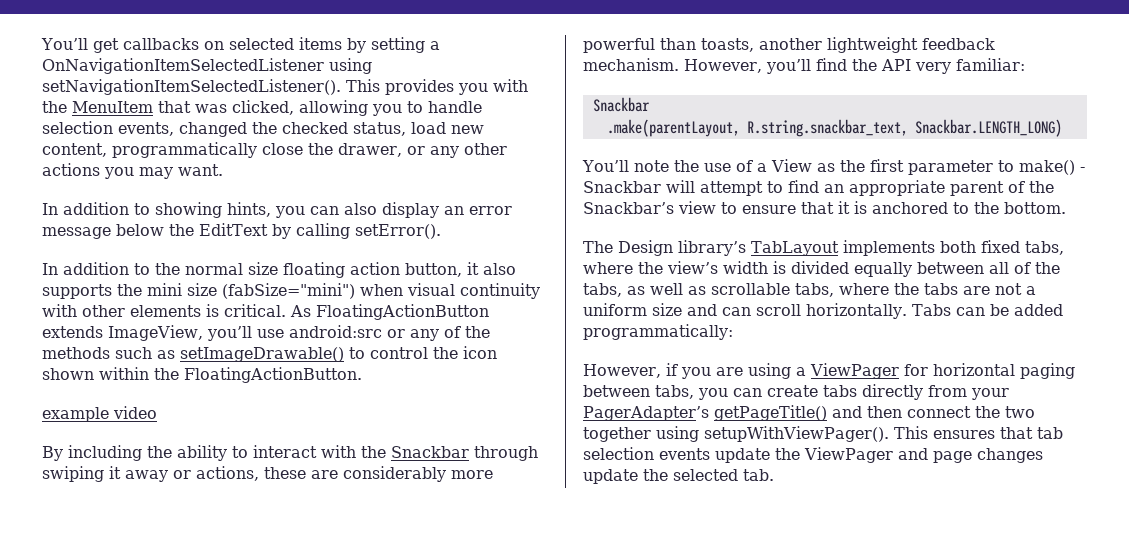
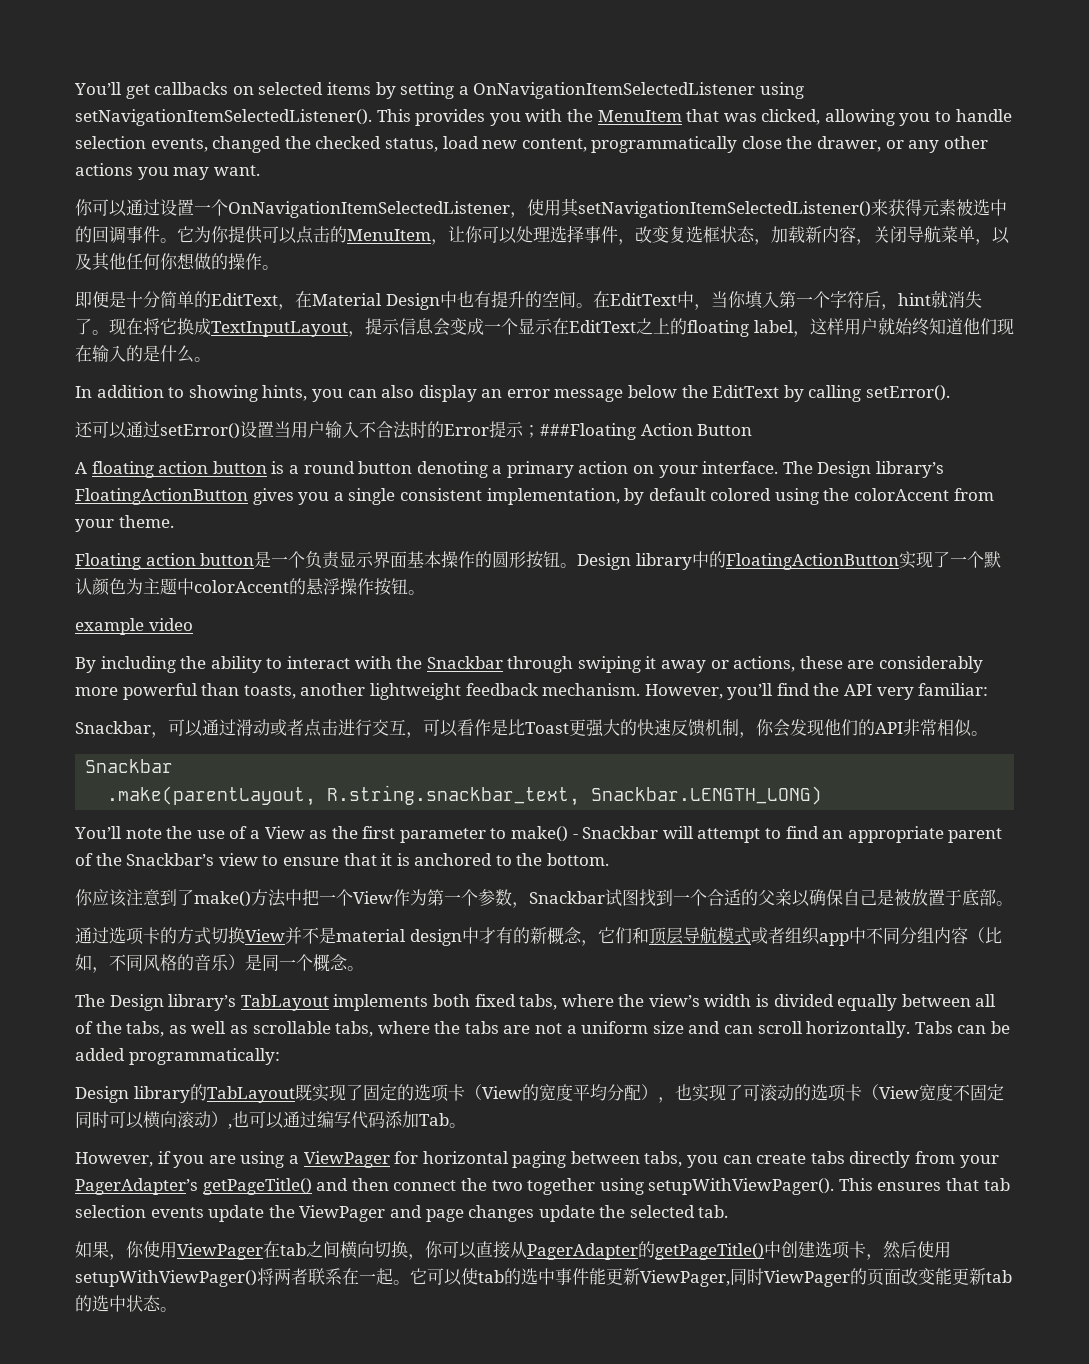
+ 你可以通过设置一个OnNavigationItemSelectedListener，使用其setNavigationItemSelectedListener()来获得元素被选中的回调事件。它为你提供可以点击的MenuItem，让你可以处理选择事件，改变复选框状态，加载新内容，关闭导航菜单，以及其他任何你想做的操作。
+ 即便是十分简单的EditText，在Material Design中也有提升的空间。在EditText中，当你填入第一个字符后，hint就消失了。现在将它换成TextInputLayout，提示信息会变成一个显示在EditText之上的floating label，这样用户就始终知道他们现在输入的是什么。
- In addition to the normal size floating action button, it also supports the mini size (fabSize="mini") when visual continuity with other elements is critical. As FloatingActionButton extends ImageView, you’ll use android:src or any of the methods such as setImageDrawable() to control the icon shown within the FloatingActionButton.
+ 还可以通过setError()设置当用户输入不合法时的Error提示；###Floating Action Button
+ A floating action button is a round button denoting a primary action on your interface. The Design library’s FloatingActionButton gives you a single consistent implementation, by default colored using the colorAccent from your theme.
+ Floating action button是一个负责显示界面基本操作的圆形按钮。Design library中的FloatingActionButton实现了一个默认颜色为主题中colorAccent的悬浮操作按钮。
+ Snackbar，可以通过滑动或者点击进行交互，可以看作是比Toast更强大的快速反馈机制，你会发现他们的API非常相似。
+ 你应该注意到了make()方法中把一个View作为第一个参数，Snackbar试图找到一个合适的父亲以确保自己是被放置于底部。
+ 通过选项卡的方式切换View并不是material design中才有的新概念，它们和顶层导航模式或者组织app中不同分组内容（比如，不同风格的音乐）是同一个概念。
+ Design library的TabLayout既实现了固定的选项卡（View的宽度平均分配），也实现了可滚动的选项卡（View宽度不固定同时可以横向滚动）,也可以通过编写代码添加Tab。
+ 如果，你使用ViewPager在tab之间横向切换，你可以直接从PagerAdapter的getPageTitle()中创建选项卡，然后使用setupWithViewPager()将两者联系在一起。它可以使tab的选中事件能更新ViewPager,同时ViewPager的页面改变能更新tab的选中状态。

